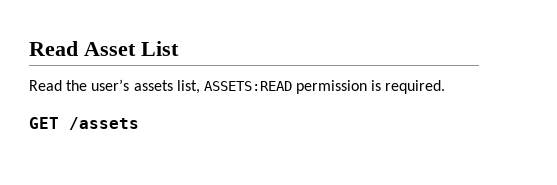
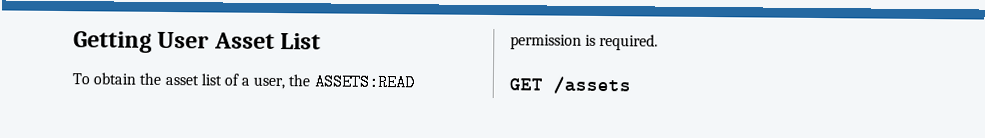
- Read Asset List
+ Getting User Asset List
- Read the user’s assets list, ASSETS:READ permission is required.
+ To obtain the asset list of a user, the ASSETS:READ permission is required.

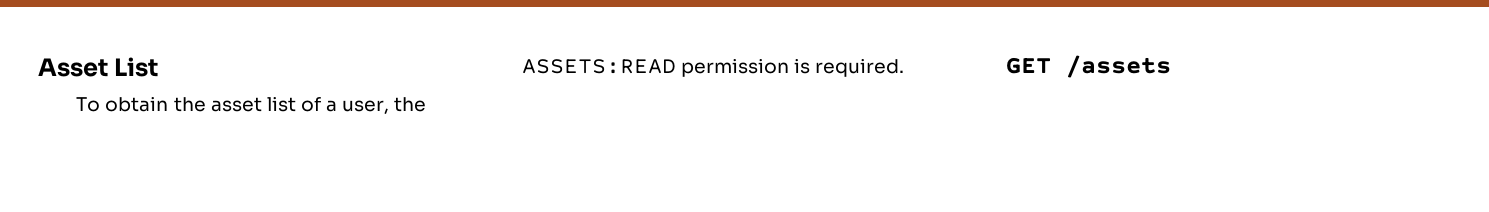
- Getting User Asset List
+ Asset List

